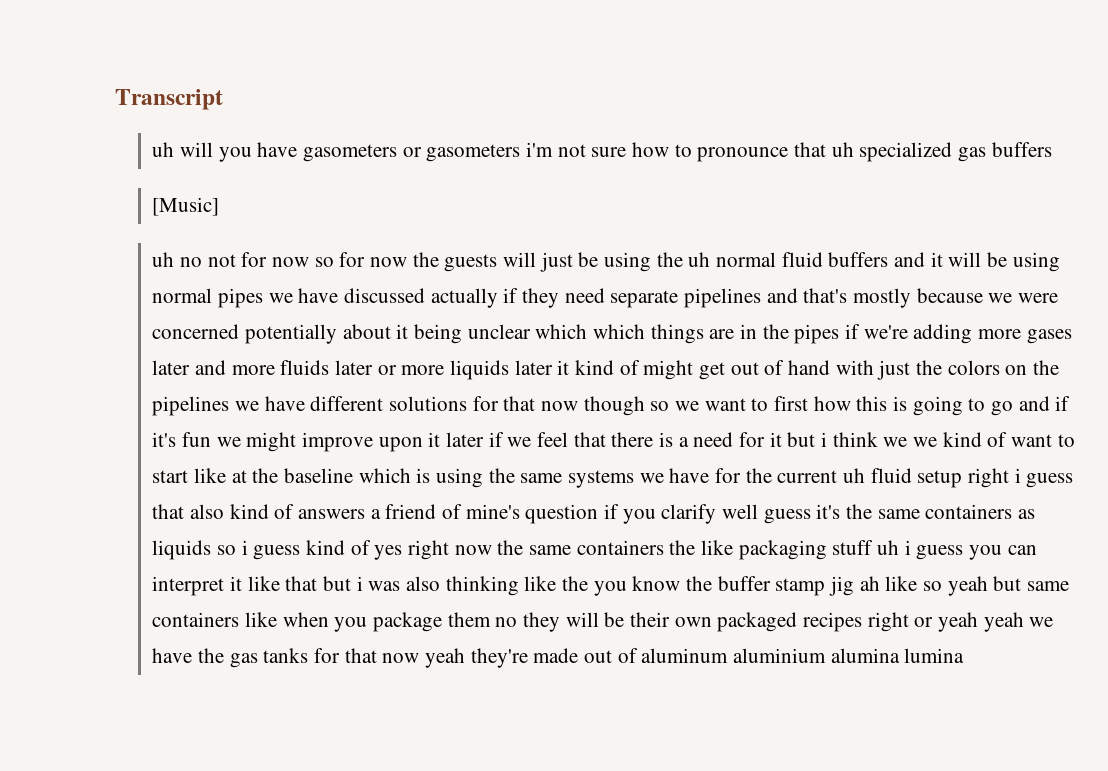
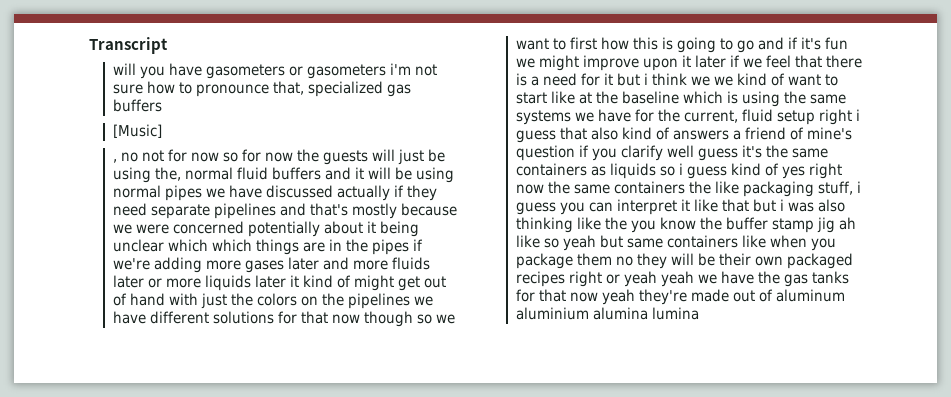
- uh will you have gasometers or gasometers i'm not sure how to pronounce that uh specialized gas buffers
+ will you have gasometers or gasometers i'm not sure how to pronounce that, specialized gas buffers
- uh no not for now so for now the guests will just be using the uh normal fluid buffers and it will be using normal pipes we have discussed actually if they need separate pipelines and that's mostly because we were concerned potentially about it being unclear which which things are in the pipes if we're adding more gases later and more fluids later or more liquids later it kind of might get out of hand with just the colors on the pipelines we have different solutions for that now though so we want to first how this is going to go and if it's fun we might improve upon it later if we feel that there is a need for it but i think we we kind of want to start like at the baseline which is using the same systems we have for the current uh fluid setup right i guess that also kind of answers a friend of mine's question if you clarify well guess it's the same containers as liquids so i guess kind of yes right now the same containers the like packaging stuff uh i guess you can interpret it like that but i was also thinking like the you know the buffer stamp jig ah like so yeah but same containers like when you package them no they will be their own packaged recipes right or yeah yeah we have the gas tanks for that now yeah they're made out of aluminum aluminium alumina lumina
+ , no not for now so for now the guests will just be using the, normal fluid buffers and it will be using normal pipes we have discussed actually if they need separate pipelines and that's mostly because we were concerned potentially about it being unclear which which things are in the pipes if we're adding more gases later and more fluids later or more liquids later it kind of might get out of hand with just the colors on the pipelines we have different solutions for that now though so we want to first how this is going to go and if it's fun we might improve upon it later if we feel that there is a need for it but i think we we kind of want to start like at the baseline which is using the same systems we have for the current, fluid setup right i guess that also kind of answers a friend of mine's question if you clarify well guess it's the same containers as liquids so i guess kind of yes right now the same containers the like packaging stuff, i guess you can interpret it like that but i was also thinking like the you know the buffer stamp jig ah like so yeah but same containers like when you package them no they will be their own packaged recipes right or yeah yeah we have the gas tanks for that now yeah they're made out of aluminum aluminium alumina lumina

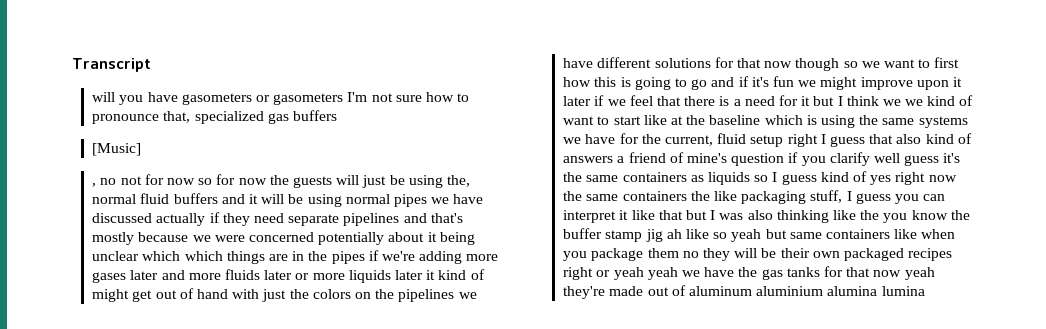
- will you have gasometers or gasometers i'm not sure how to pronounce that, specialized gas buffers
+ will you have gasometers or gasometers I'm not sure how to pronounce that, specialized gas buffers
- , no not for now so for now the guests will just be using the, normal fluid buffers and it will be using normal pipes we have discussed actually if they need separate pipelines and that's mostly because we were concerned potentially about it being unclear which which things are in the pipes if we're adding more gases later and more fluids later or more liquids later it kind of might get out of hand with just the colors on the pipelines we have different solutions for that now though so we want to first how this is going to go and if it's fun we might improve upon it later if we feel that there is a need for it but i think we we kind of want to start like at the baseline which is using the same systems we have for the current, fluid setup right i guess that also kind of answers a friend of mine's question if you clarify well guess it's the same containers as liquids so i guess kind of yes right now the same containers the like packaging stuff, i guess you can interpret it like that but i was also thinking like the you know the buffer stamp jig ah like so yeah but same containers like when you package them no they will be their own packaged recipes right or yeah yeah we have the gas tanks for that now yeah they're made out of aluminum aluminium alumina lumina
+ , no not for now so for now the guests will just be using the, normal fluid buffers and it will be using normal pipes we have discussed actually if they need separate pipelines and that's mostly because we were concerned potentially about it being unclear which which things are in the pipes if we're adding more gases later and more fluids later or more liquids later it kind of might get out of hand with just the colors on the pipelines we have different solutions for that now though so we want to first how this is going to go and if it's fun we might improve upon it later if we feel that there is a need for it but I think we we kind of want to start like at the baseline which is using the same systems we have for the current, fluid setup right I guess that also kind of answers a friend of mine's question if you clarify well guess it's the same containers as liquids so I guess kind of yes right now the same containers the like packaging stuff, I guess you can interpret it like that but I was also thinking like the you know the buffer stamp jig ah like so yeah but same containers like when you package them no they will be their own packaged recipes right or yeah yeah we have the gas tanks for that now yeah they're made out of aluminum aluminium alumina lumina

